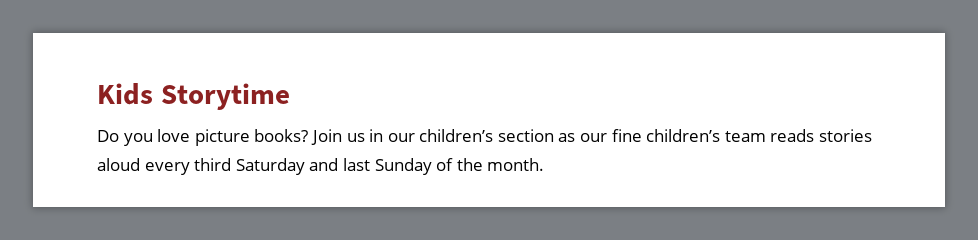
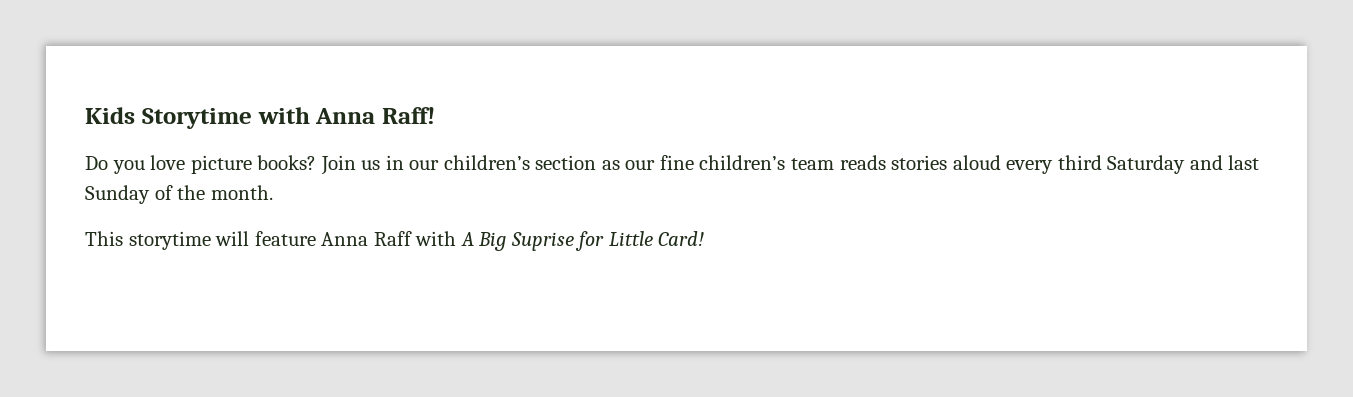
- Kids Storytime
+ Kids Storytime with Anna Raff!
+ This storytime will feature Anna Raff with A Big Suprise for Little Card!

